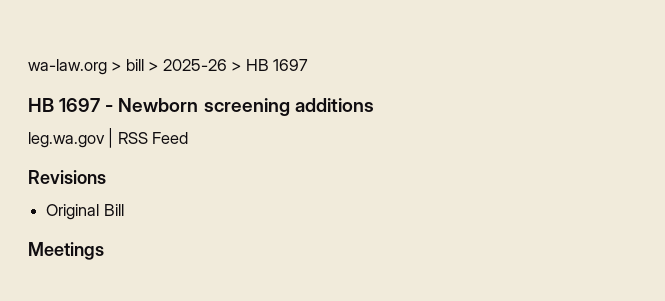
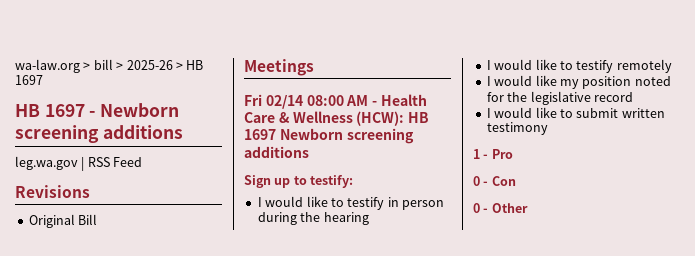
+ Fri 02/14 08:00 AM - Health Care & Wellness (HCW): HB 1697 Newborn screening additions
+ Sign up to testify:
+ I would like to testify in person during the hearing
+ I would like to testify remotely
+ I would like my position noted for the legislative record
+ I would like to submit written testimony
+ 1 - Pro
+ 0 - Con
+ 0 - Other

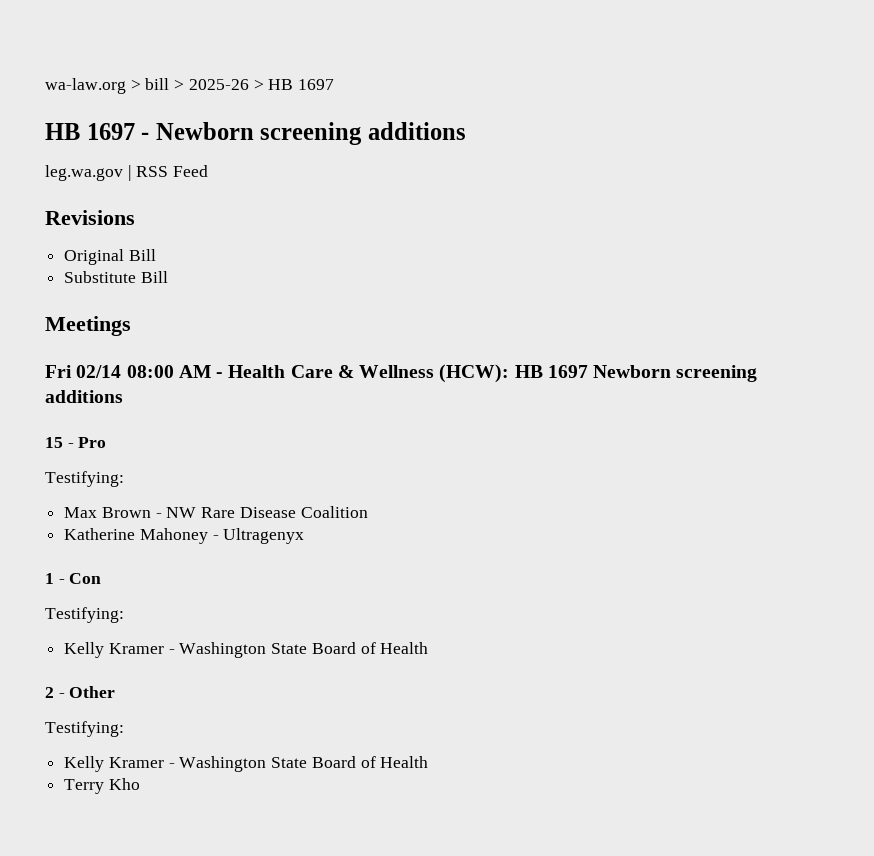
+ Substitute Bill
- Sign up to testify:
- I would like to testify in person during the hearing
- I would like to testify remotely
- I would like my position noted for the legislative record
- I would like to submit written testimony
- 1 - Pro
- 0 - Con
- 0 - Other
+ 15 - Pro
+ Testifying:
+ Max Brown - NW Rare Disease Coalition
+ Katherine Mahoney - Ultragenyx
+ 1 - Con
+ Testifying:
+ Kelly Kramer - Washington State Board of Health
+ 2 - Other
+ Testifying:
+ Kelly Kramer - Washington State Board of Health
+ Terry Kho

